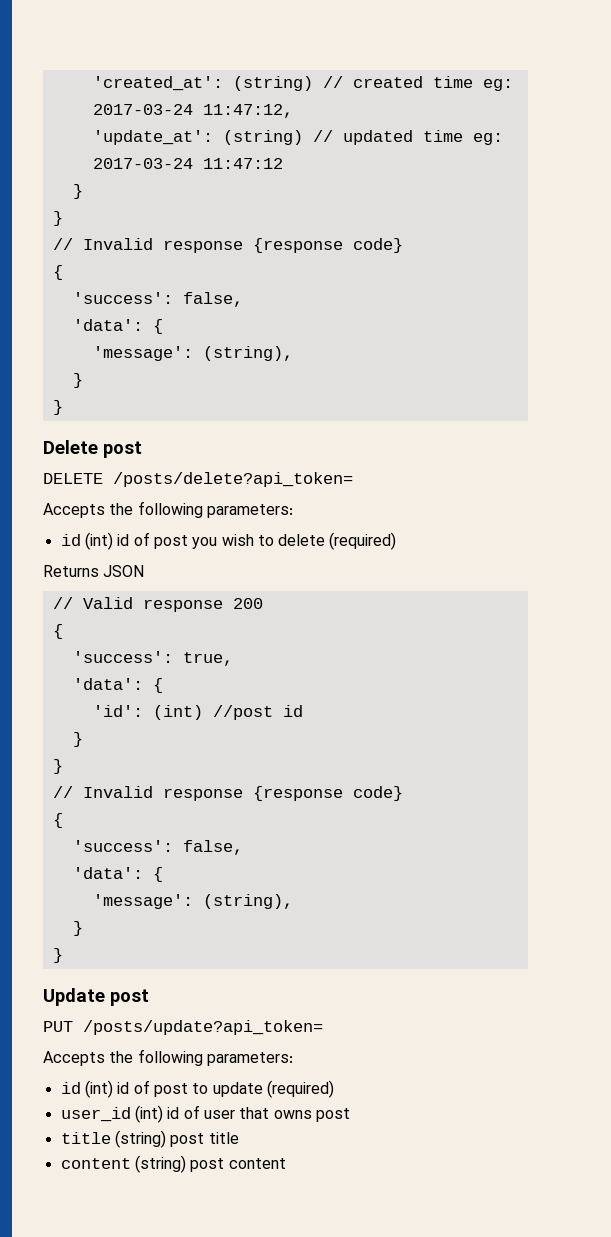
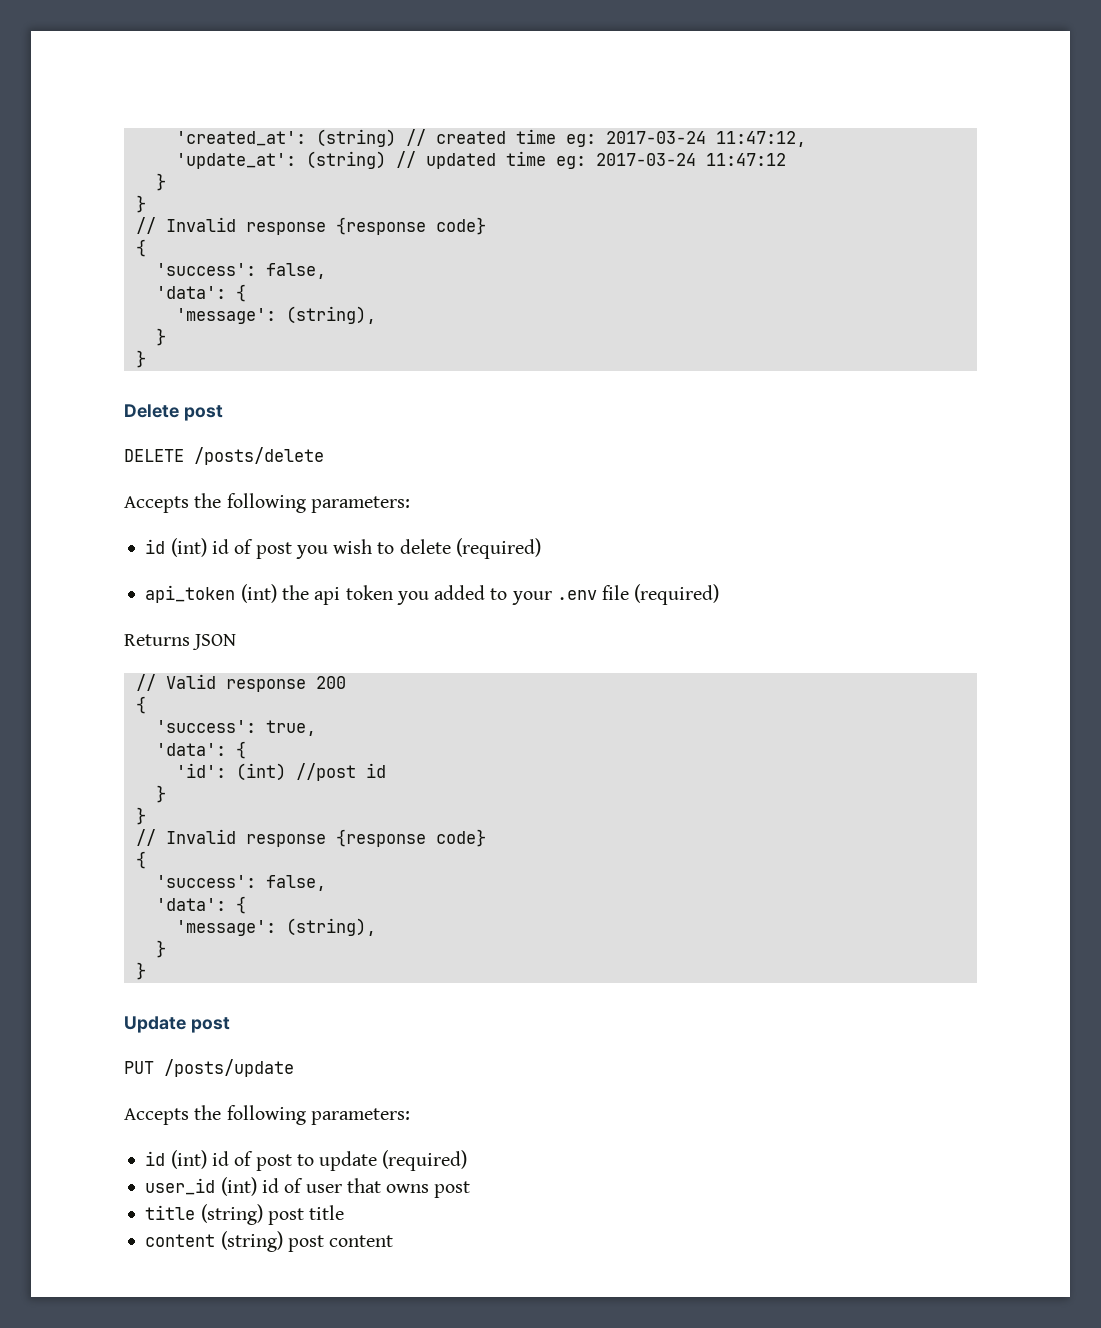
- DELETE /posts/delete?api_token=
+ DELETE /posts/delete
+ api_token (int) the api token you added to your .env file (required)
- PUT /posts/update?api_token=
+ PUT /posts/update

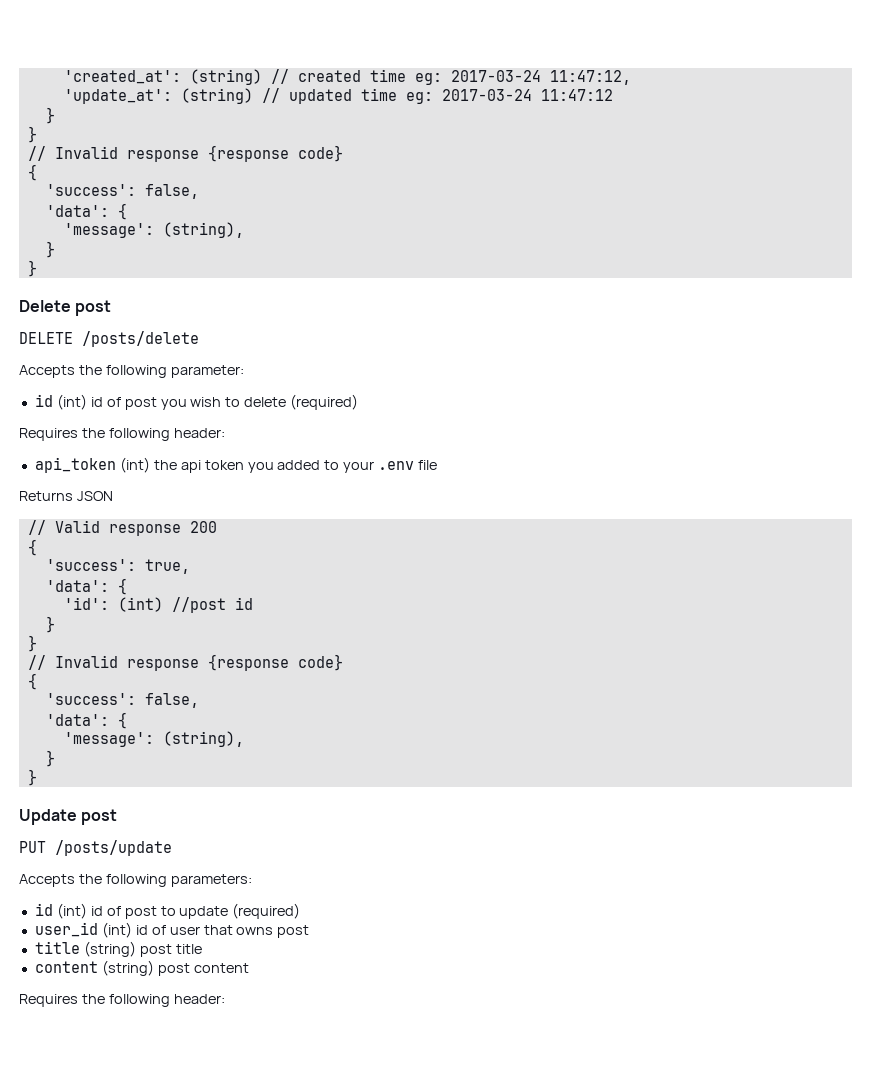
  DELETE /posts/delete
- Accepts the following parameters:
+ Accepts the following parameter:
  id (int) id of post you wish to delete (required)
+ Requires the following header:
- api_token (int) the api token you added to your .env file (required)
+ api_token (int) the api token you added to your .env file
  content (string) post content
+ Requires the following header:

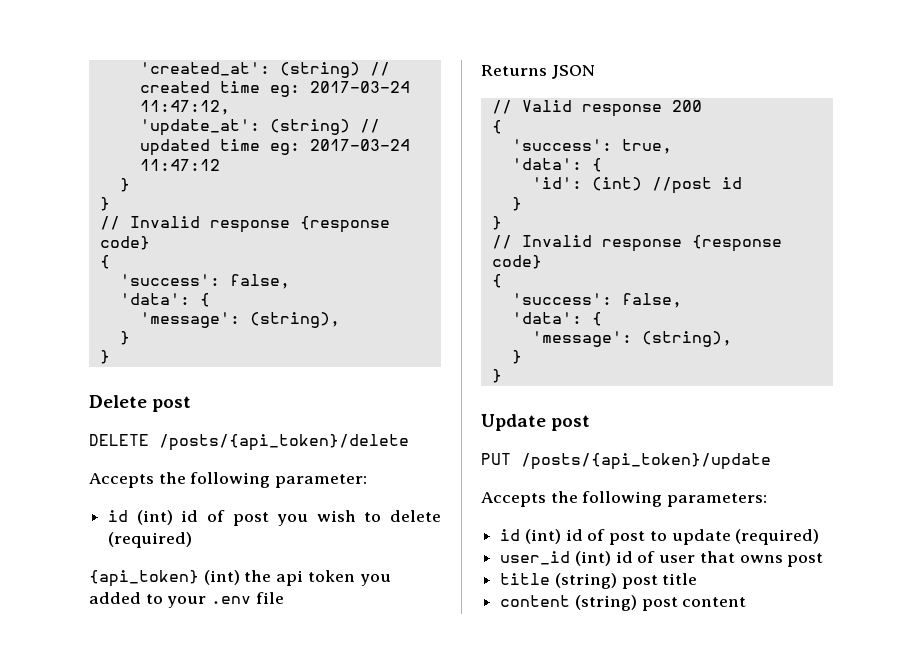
- DELETE /posts/delete
+ DELETE /posts/{api_token}/delete
  id (int) id of post you wish to delete (required)
- Requires the following header:
- api_token (int) the api token you added to your .env file
+ {api_token} (int) the api token you added to your .env file
- PUT /posts/update
+ PUT /posts/{api_token}/update
  content (string) post content
- Requires the following header:

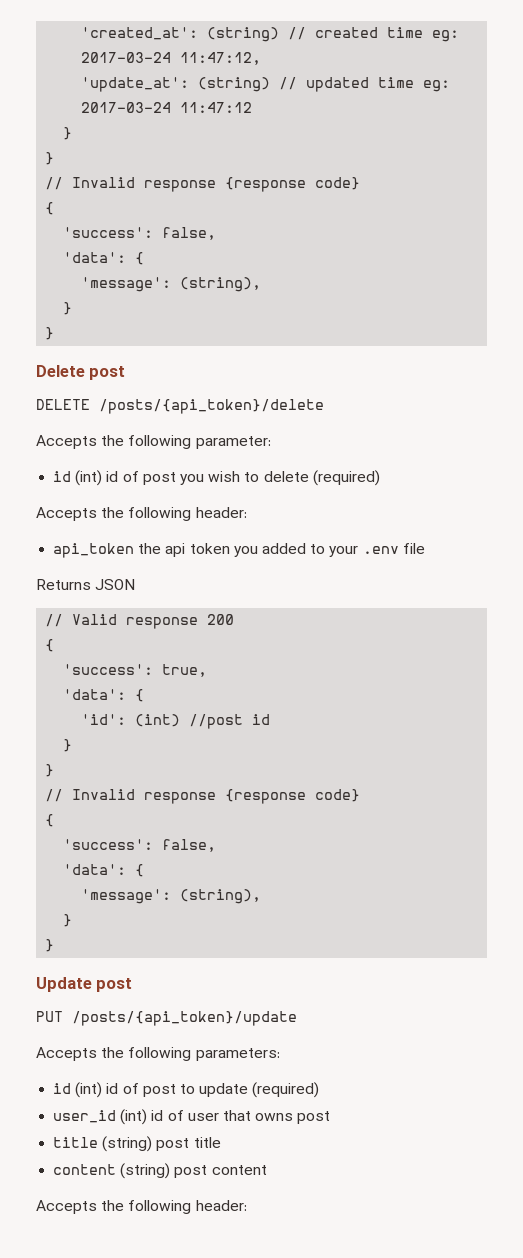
  id (int) id of post you wish to delete (required)
- {api_token} (int) the api token you added to your .env file
+ Accepts the following header:
+ api_token the api token you added to your .env file
  content (string) post content
+ Accepts the following header:

